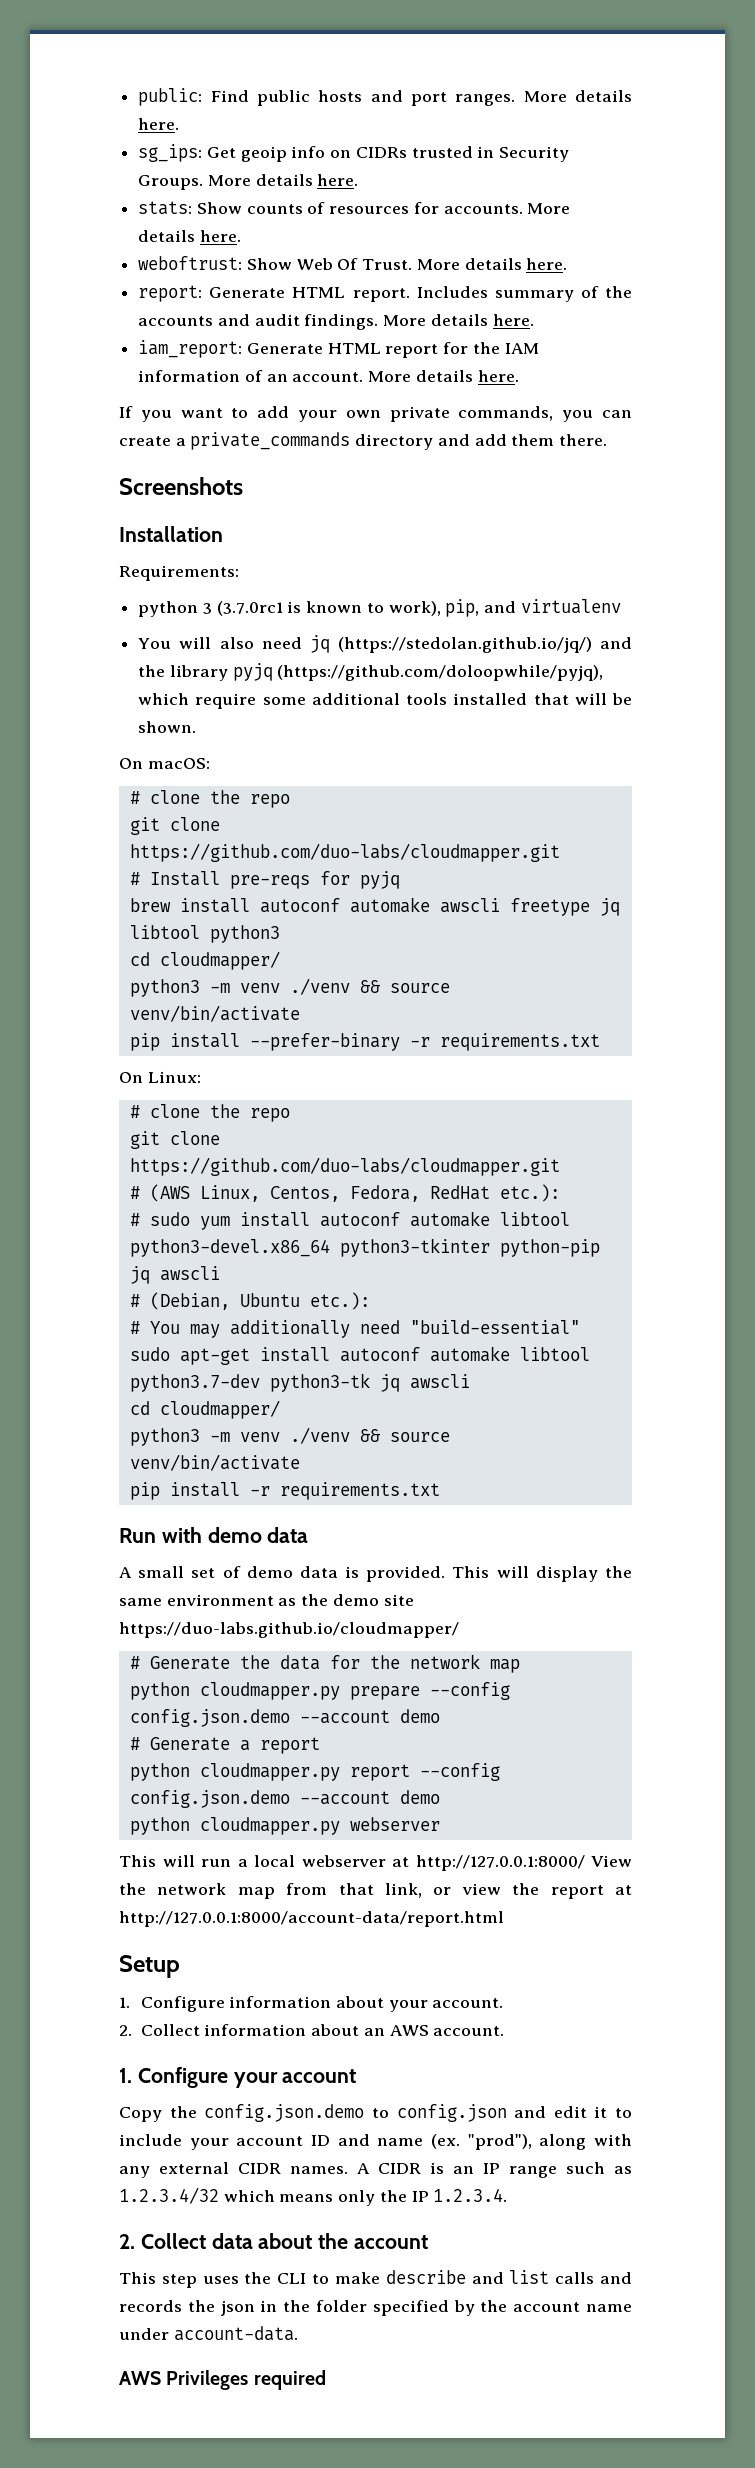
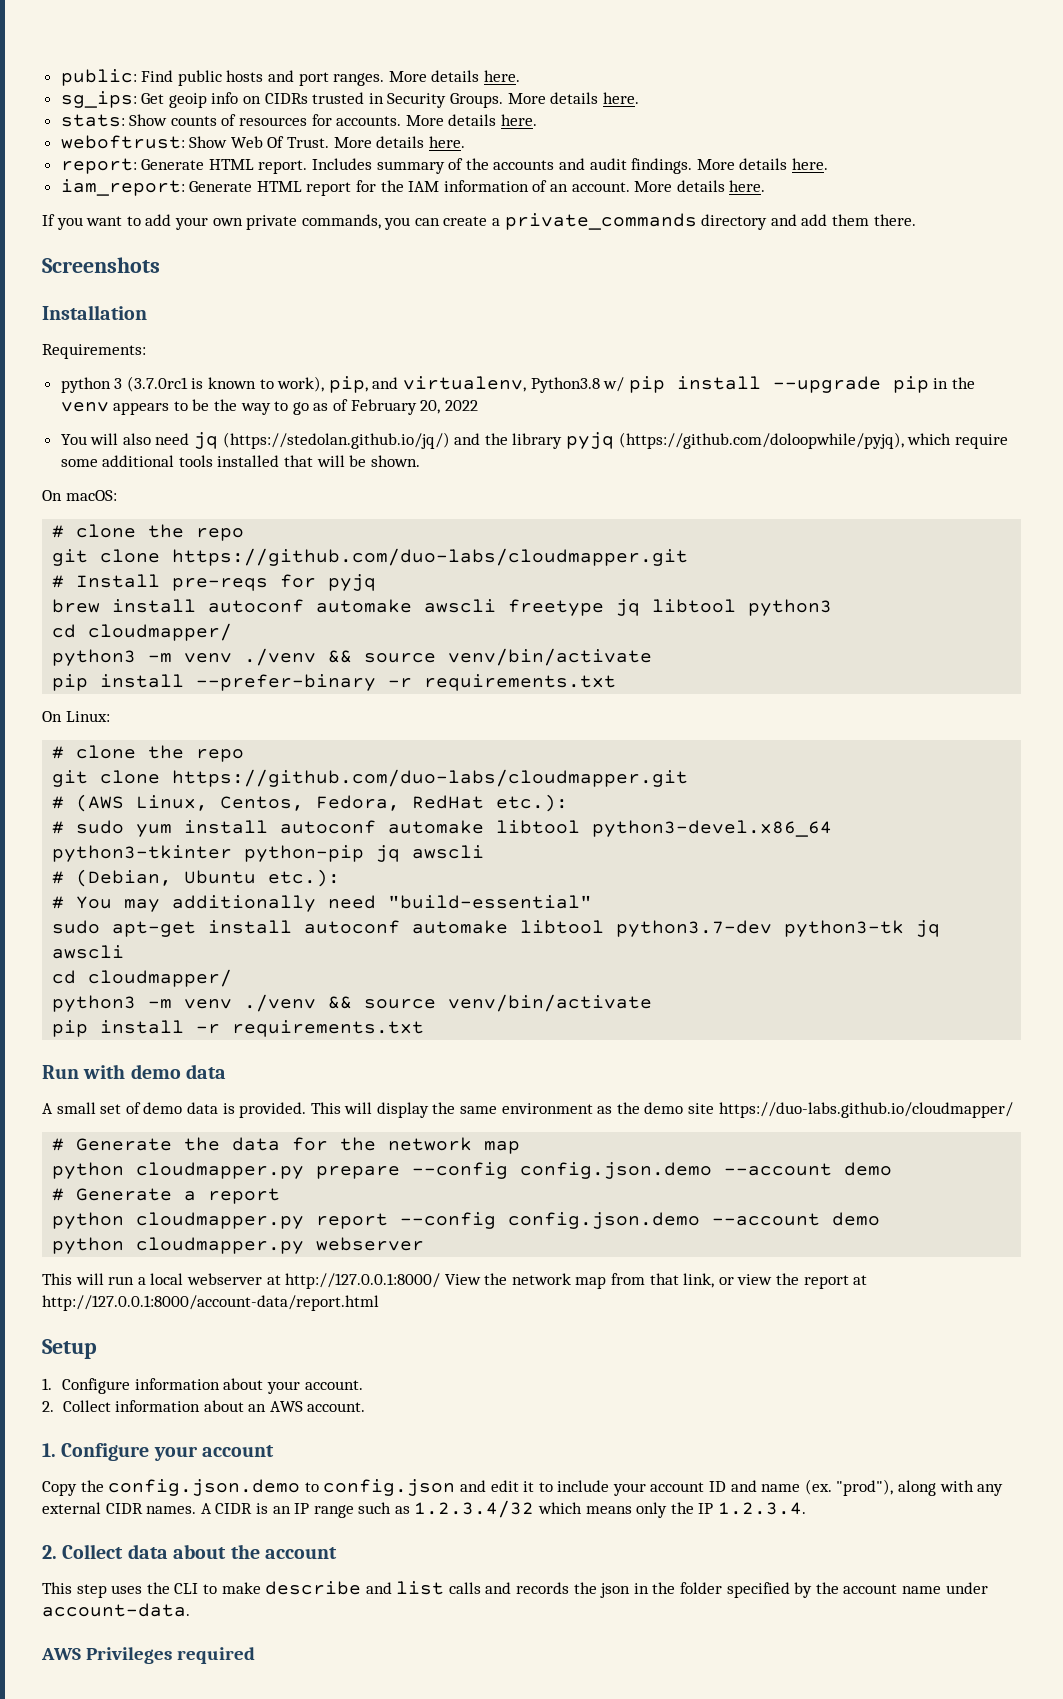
- python 3 (3.7.0rc1 is known to work), pip, and virtualenv
+ python 3 (3.7.0rc1 is known to work), pip, and virtualenv, Python3.8 w/ pip install --upgrade pip in the venv appears to be the way to go as of February 20, 2022

